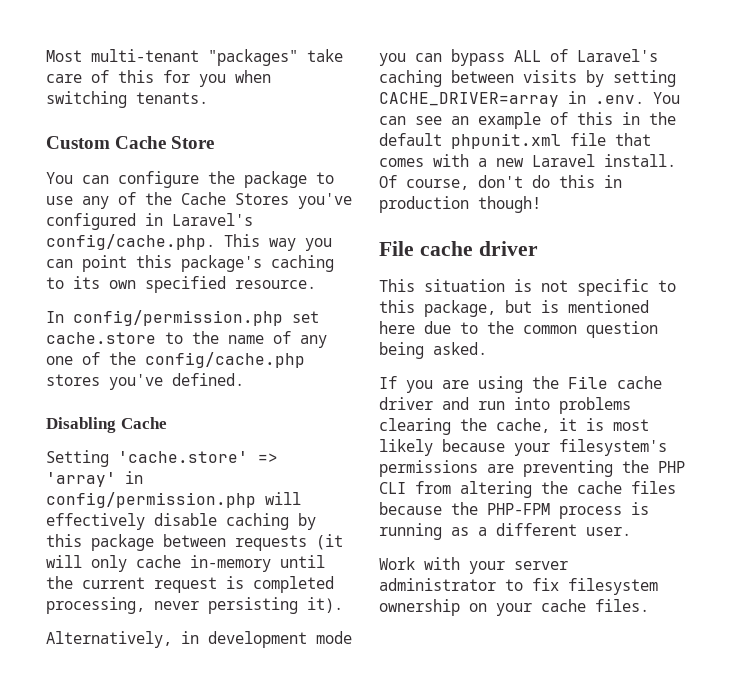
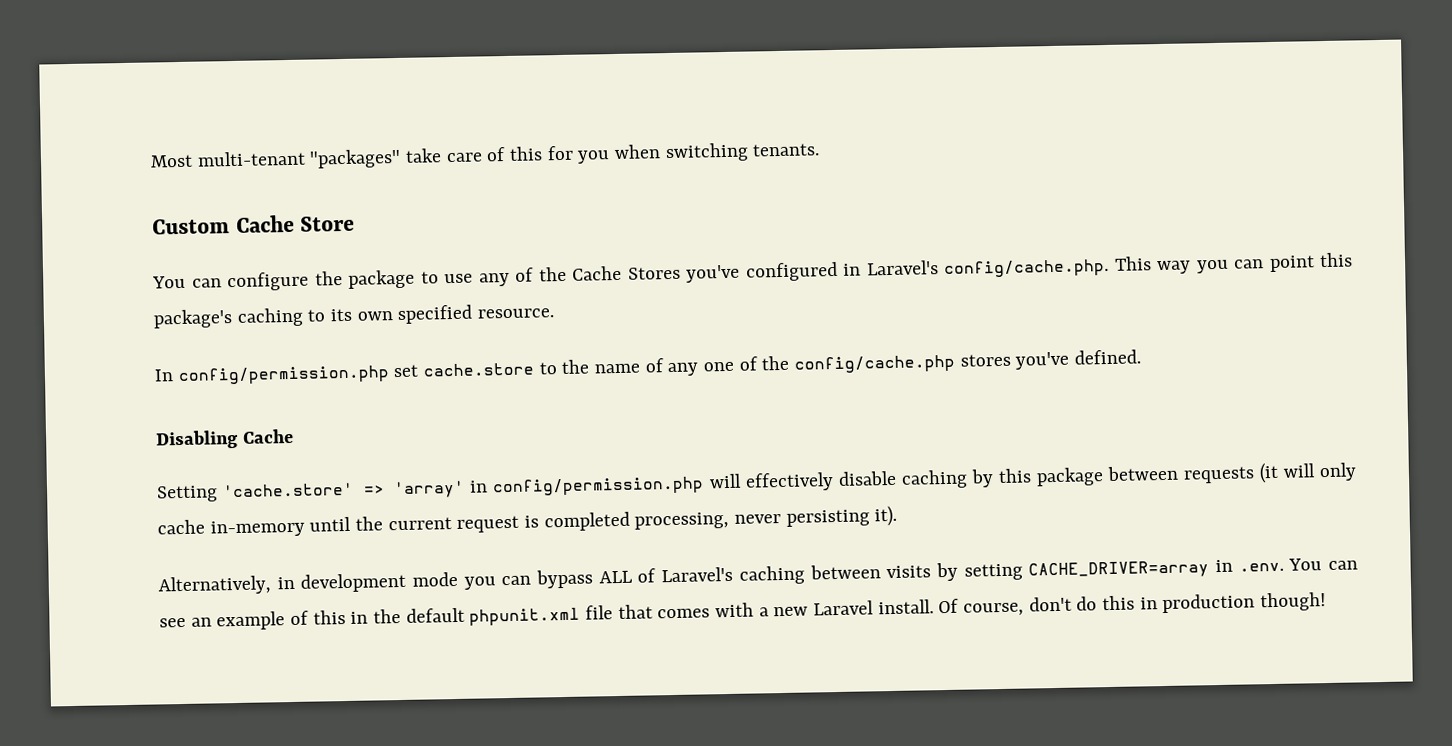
  Of course, don't do this in production though!
- File cache driver
- This situation is not specific to this package, but is mentioned here due to the common question being asked.
- If you are using the File cache driver and run into problems clearing the cache, it is most likely because your filesystem's permissions are preventing the PHP CLI from altering the cache files because the PHP-FPM process is running as a different user.
- Work with your server administrator to fix filesystem ownership on your cache files.

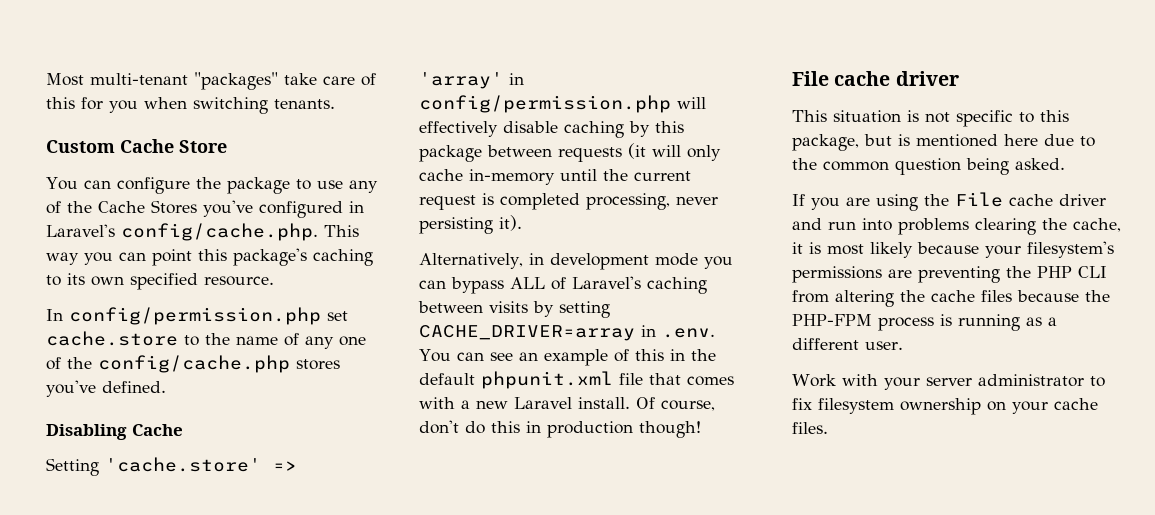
  Of course, don't do this in production though!
+ File cache driver
+ This situation is not specific to this package, but is mentioned here due to the common question being asked.
+ If you are using the File cache driver and run into problems clearing the cache, it is most likely because your filesystem's permissions are preventing the PHP CLI from altering the cache files because the PHP-FPM process is running as a different user.
+ Work with your server administrator to fix filesystem ownership on your cache files.

